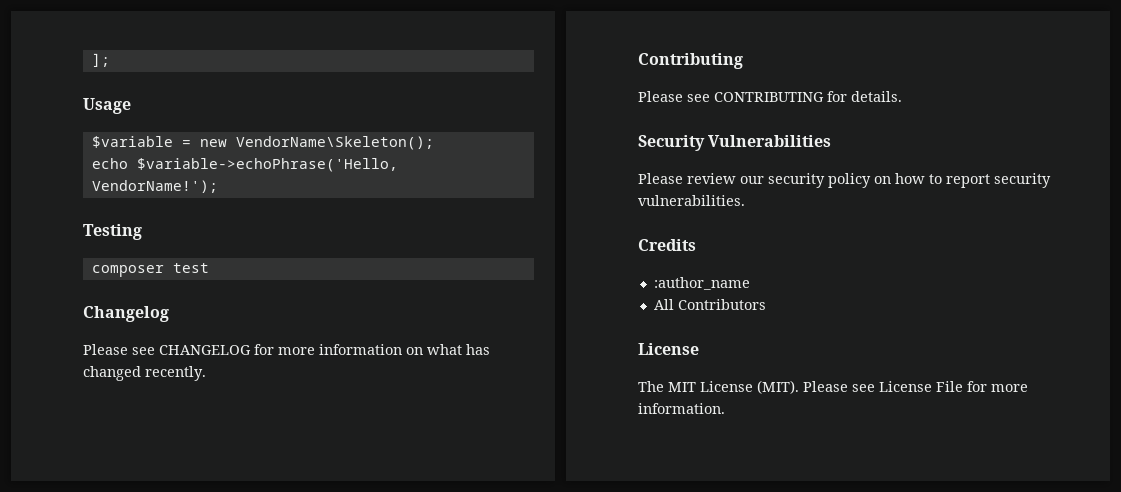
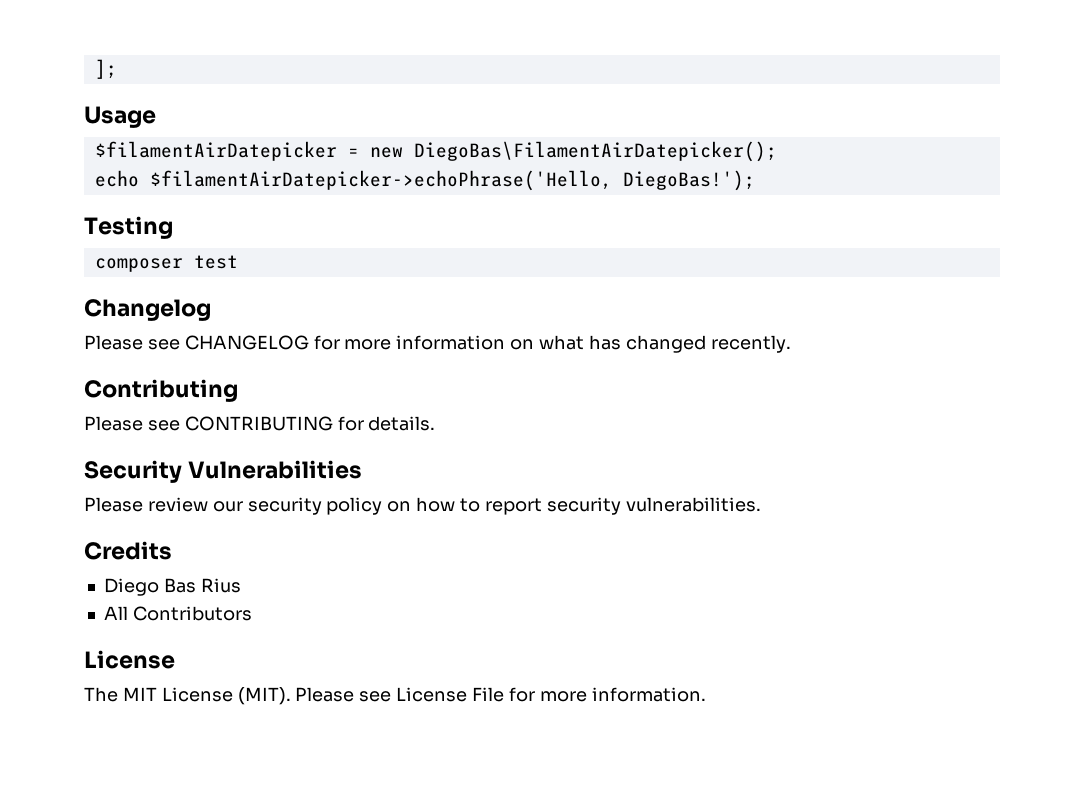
- $variable = new VendorName\Skeleton();
+ $filamentAirDatepicker = new DiegoBas\FilamentAirDatepicker();
- echo $variable->echoPhrase('Hello, VendorName!');
+ echo $filamentAirDatepicker->echoPhrase('Hello, DiegoBas!');
- :author_name
+ Diego Bas Rius

